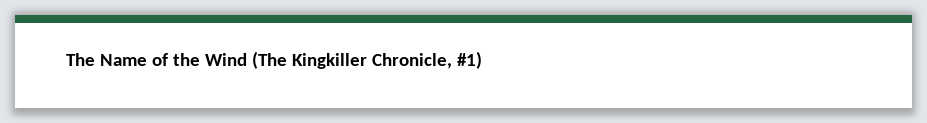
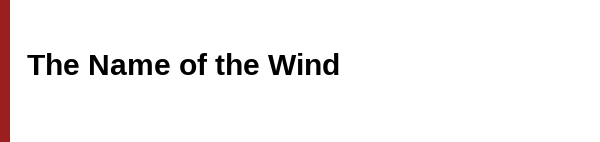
- The Name of the Wind (The Kingkiller Chronicle, #1)
+ The Name of the Wind

